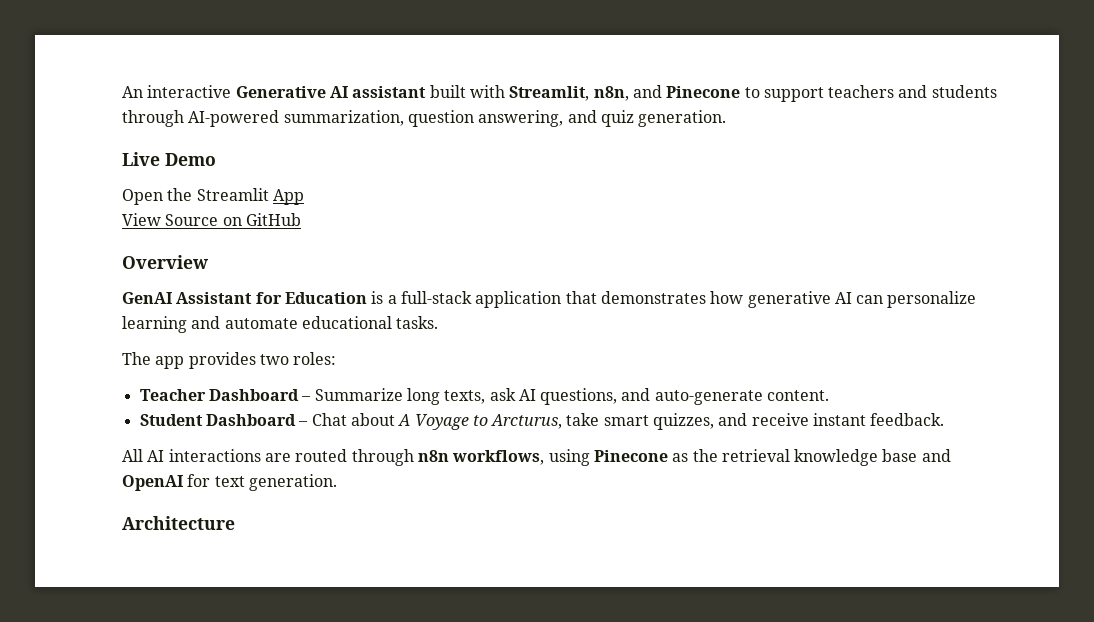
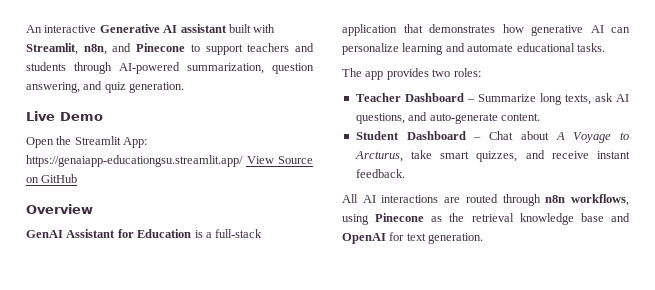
- Open the Streamlit App
- View Source on GitHub
+ Open the Streamlit App: https://genaiapp-educationgsu.streamlit.app/ View Source on GitHub
- Architecture

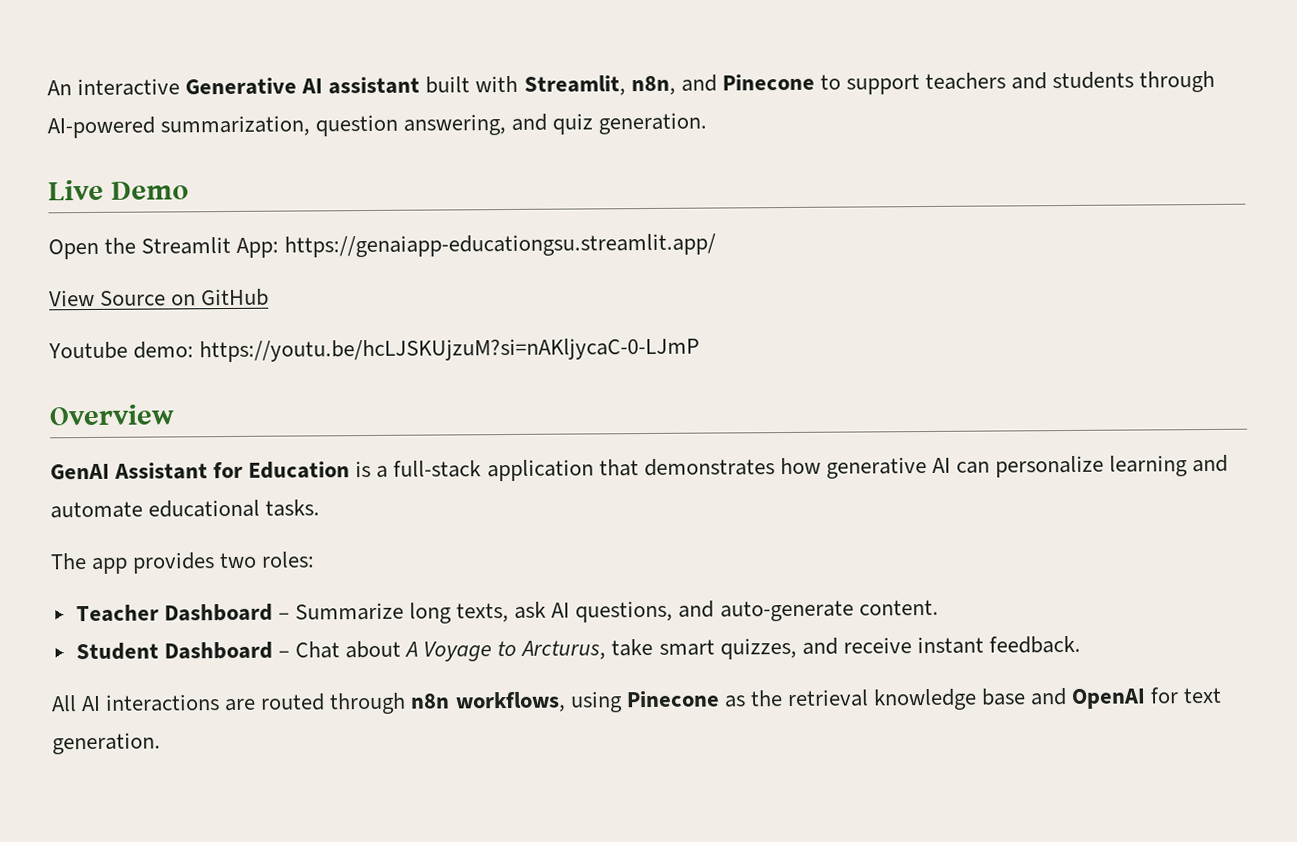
- Open the Streamlit App: https://genaiapp-educationgsu.streamlit.app/ View Source on GitHub
+ Open the Streamlit App: https://genaiapp-educationgsu.streamlit.app/
+ View Source on GitHub
+ Youtube demo: https://youtu.be/hcLJSKUjzuM?si=nAKljycaC-0-LJmP

